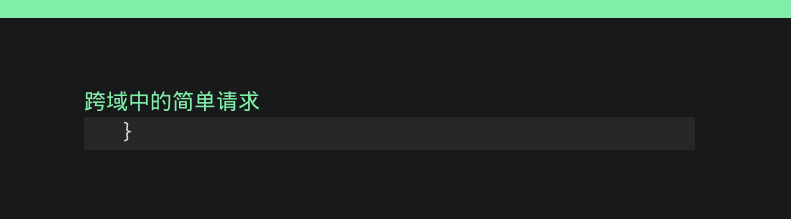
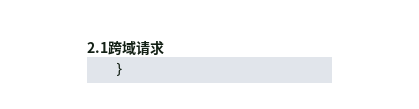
- 跨域中的简单请求
+ 2.1跨域请求

